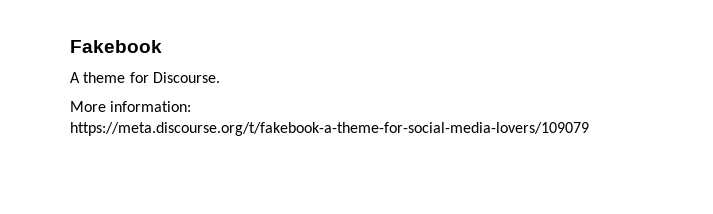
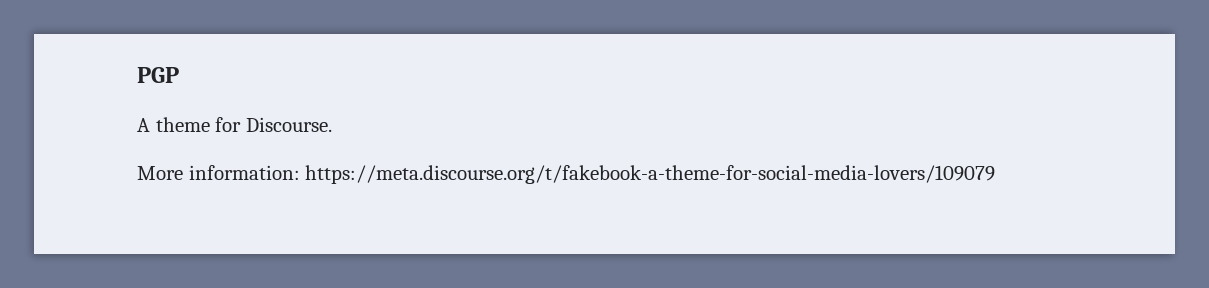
- Fakebook
+ PGP

